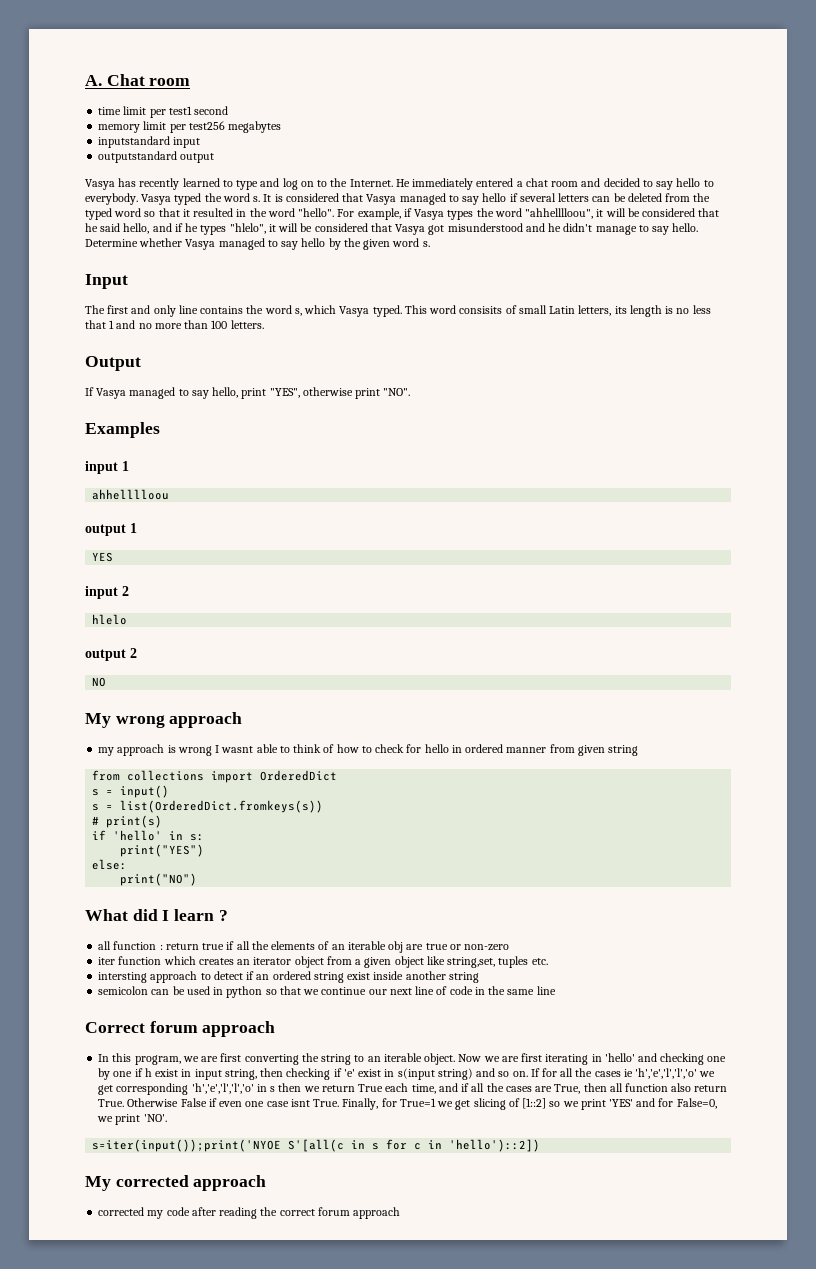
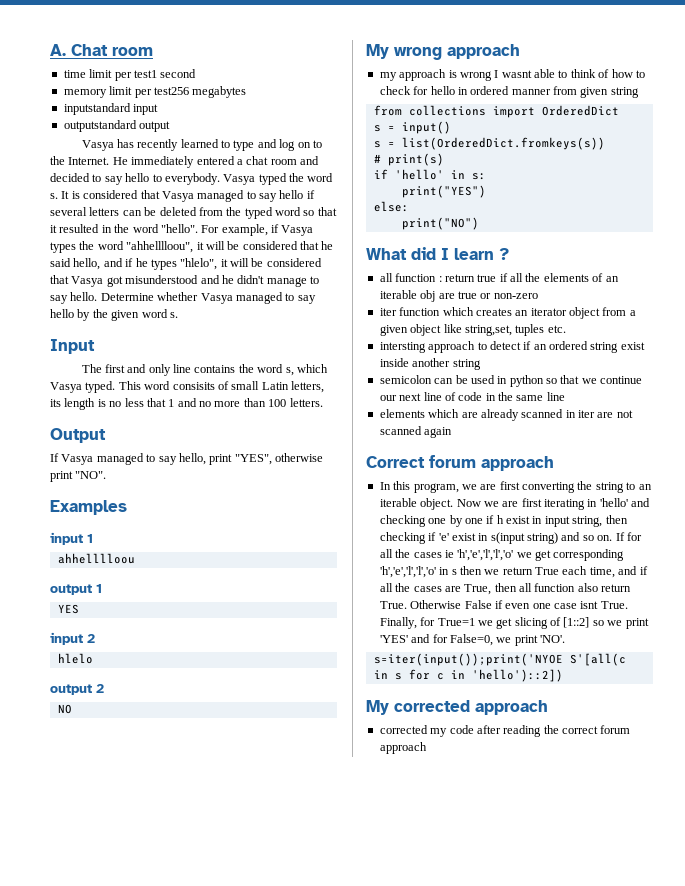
+ elements which are already scanned in iter are not scanned again

